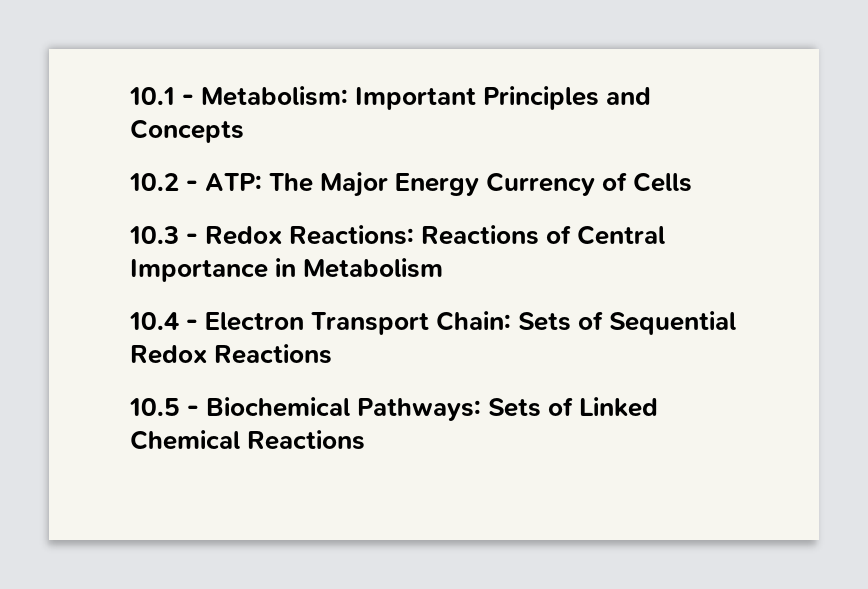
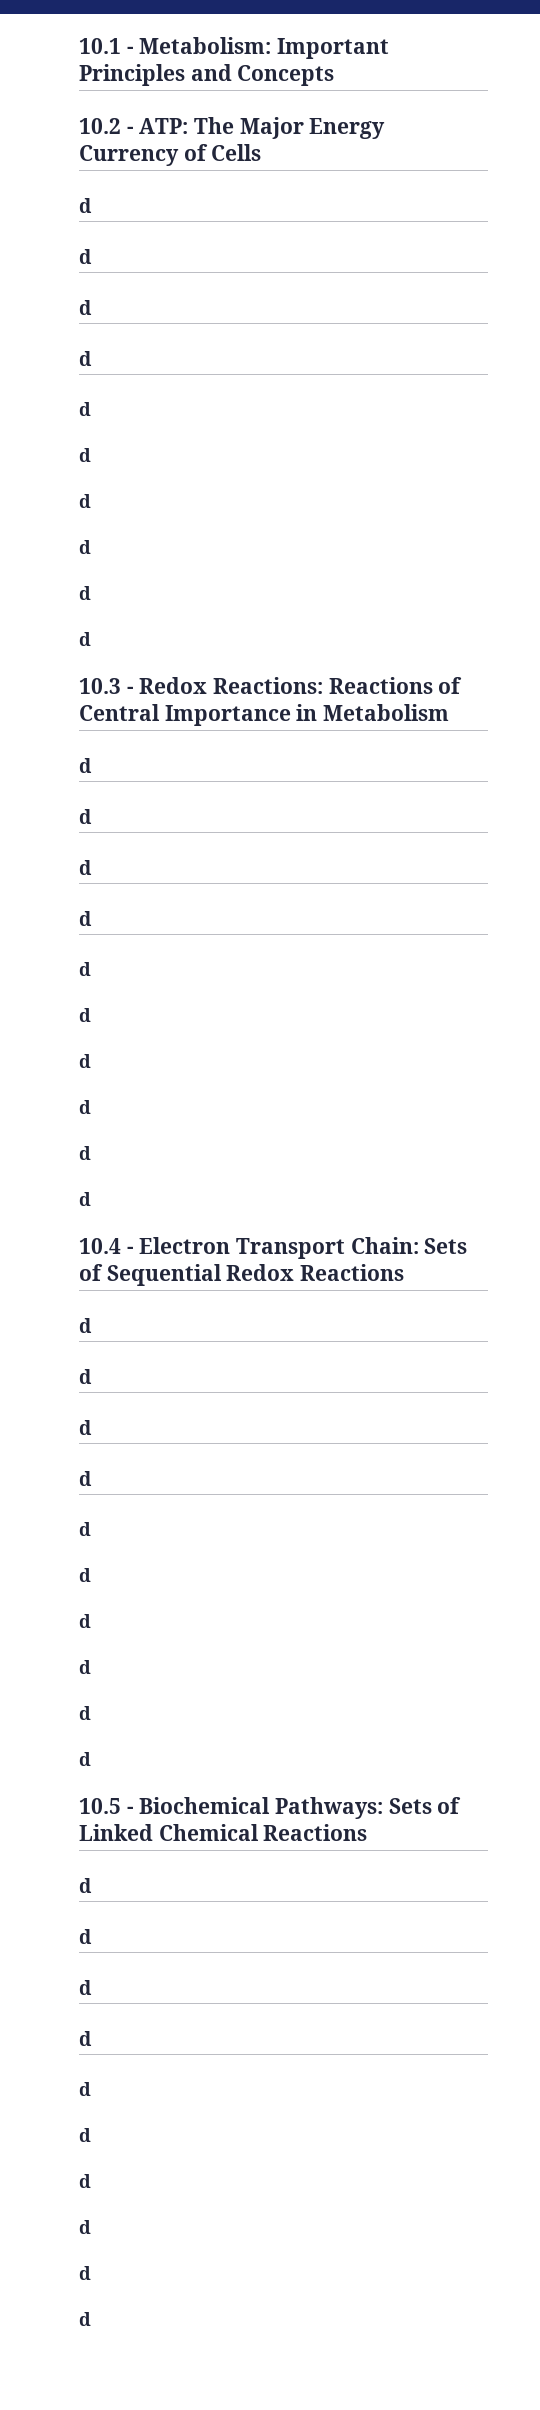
  10.2 - ATP: The Major Energy Currency of Cells
+ d
+ d
+ d
+ d
+ d
+ d
+ d
+ d
+ d
+ d
  10.3 - Redox Reactions: Reactions of Central Importance in Metabolism
+ d
+ d
+ d
+ d
+ d
+ d
+ d
+ d
+ d
+ d
  10.4 - Electron Transport Chain: Sets of Sequential Redox Reactions
+ d
+ d
+ d
+ d
+ d
+ d
+ d
+ d
+ d
+ d
  10.5 - Biochemical Pathways: Sets of Linked Chemical Reactions
+ d
+ d
+ d
+ d
+ d
+ d
+ d
+ d
+ d
+ d

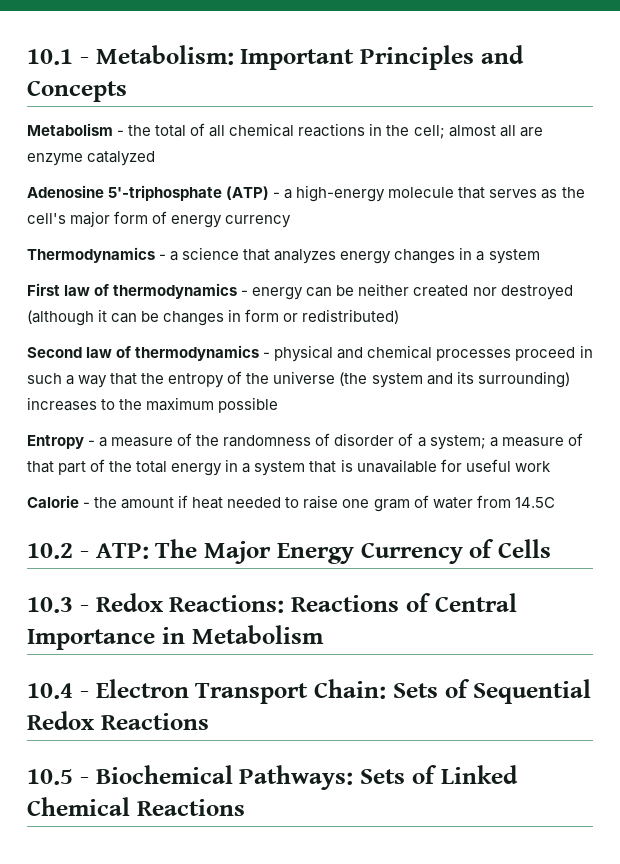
+ Metabolism - the total of all chemical reactions in the cell; almost all are enzyme catalyzed
+ Adenosine 5'-triphosphate (ATP) - a high-energy molecule that serves as the cell's major form of energy currency
+ Thermodynamics - a science that analyzes energy changes in a system
+ First law of thermodynamics - energy can be neither created nor destroyed (although it can be changes in form or redistributed)
+ Second law of thermodynamics - physical and chemical processes proceed in such a way that the entropy of the universe (the system and its surrounding) increases to the maximum possible
+ Entropy - a measure of the randomness of disorder of a system; a measure of that part of the total energy in a system that is unavailable for useful work
+ Calorie - the amount if heat needed to raise one gram of water from 14.5C
  10.2 - ATP: The Major Energy Currency of Cells
- d
- d
- d
- d
- d
- d
- d
- d
- d
- d
  10.3 - Redox Reactions: Reactions of Central Importance in Metabolism
- d
- d
- d
- d
- d
- d
- d
- d
- d
- d
  10.4 - Electron Transport Chain: Sets of Sequential Redox Reactions
- d
- d
- d
- d
- d
- d
- d
- d
- d
- d
  10.5 - Biochemical Pathways: Sets of Linked Chemical Reactions
- d
- d
- d
- d
- d
- d
- d
- d
- d
- d

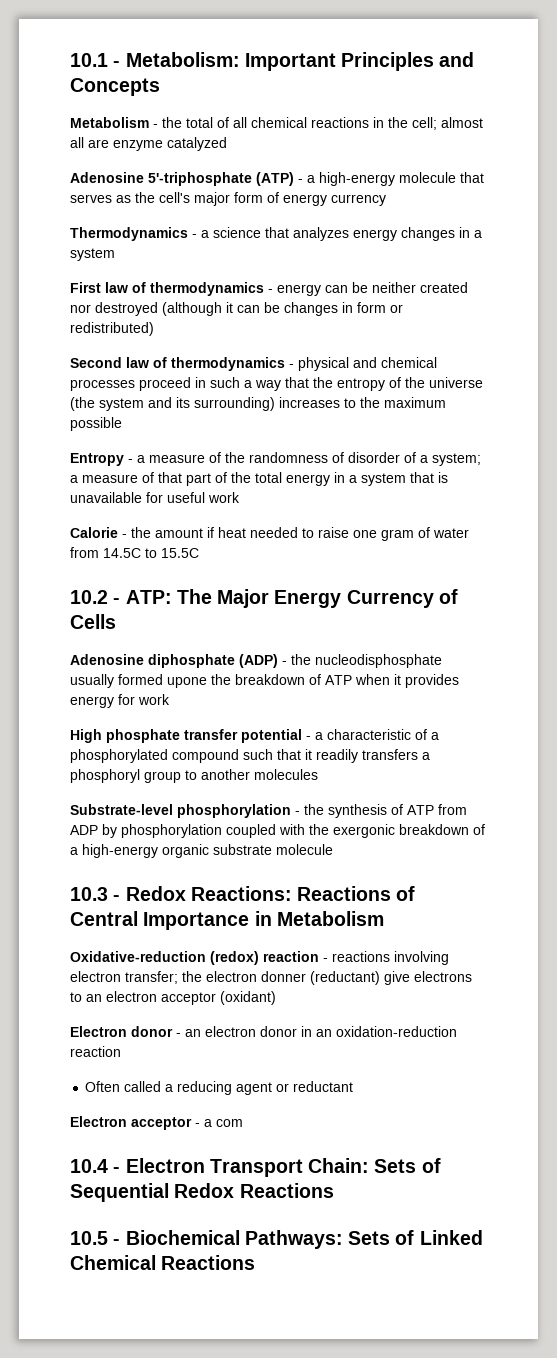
- Calorie - the amount if heat needed to raise one gram of water from 14.5C
+ Calorie - the amount if heat needed to raise one gram of water from 14.5C to 15.5C
+ Adenosine diphosphate (ADP) - the nucleodisphosphate usually formed upone the breakdown of ATP when it provides energy for work
+ High phosphate transfer potential - a characteristic of a phosphorylated compound such that it readily transfers a phosphoryl group to another molecules
+ Substrate-level phosphorylation - the synthesis of ATP from ADP by phosphorylation coupled with the exergonic breakdown of a high-energy organic substrate molecule
+ Oxidative-reduction (redox) reaction - reactions involving electron transfer; the electron donner (reductant) give electrons to an electron acceptor (oxidant)
+ Electron donor - an electron donor in an oxidation-reduction reaction
+ Often called a reducing agent or reductant
+ Electron acceptor - a com

